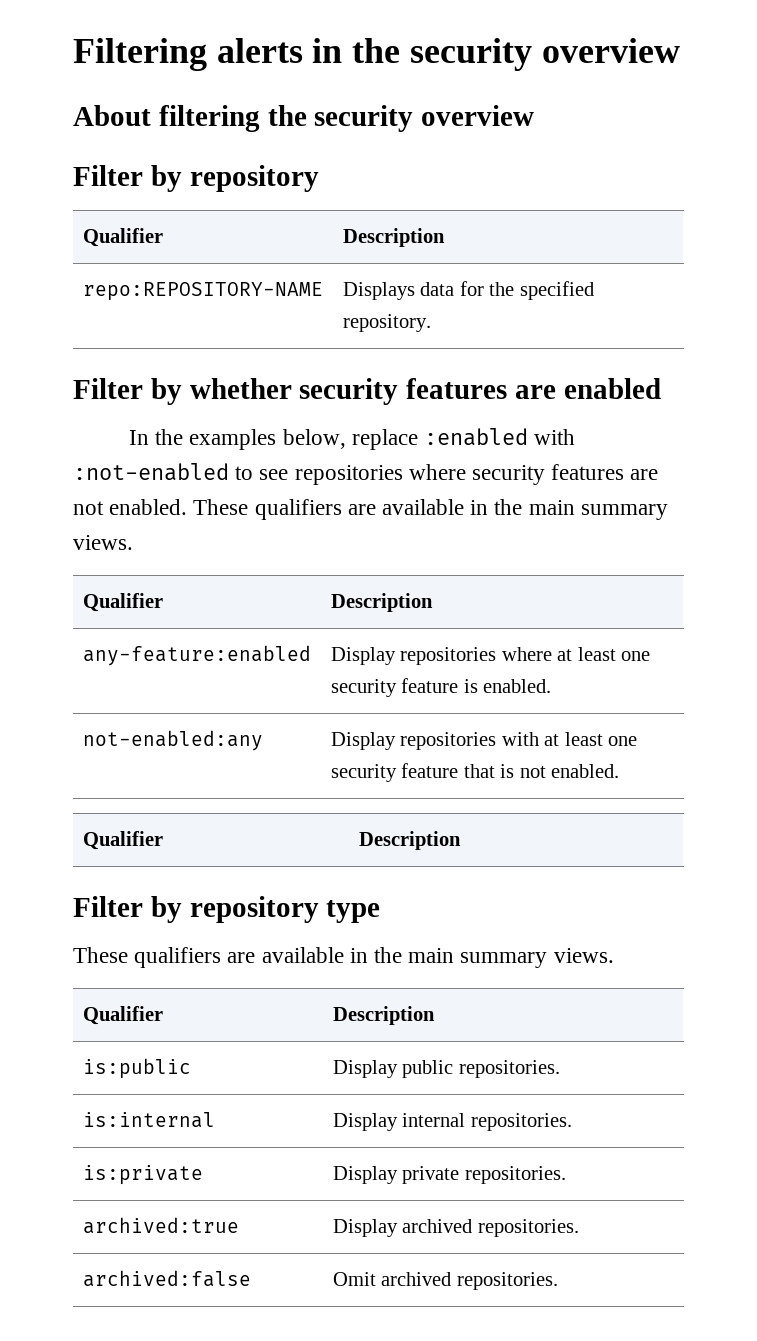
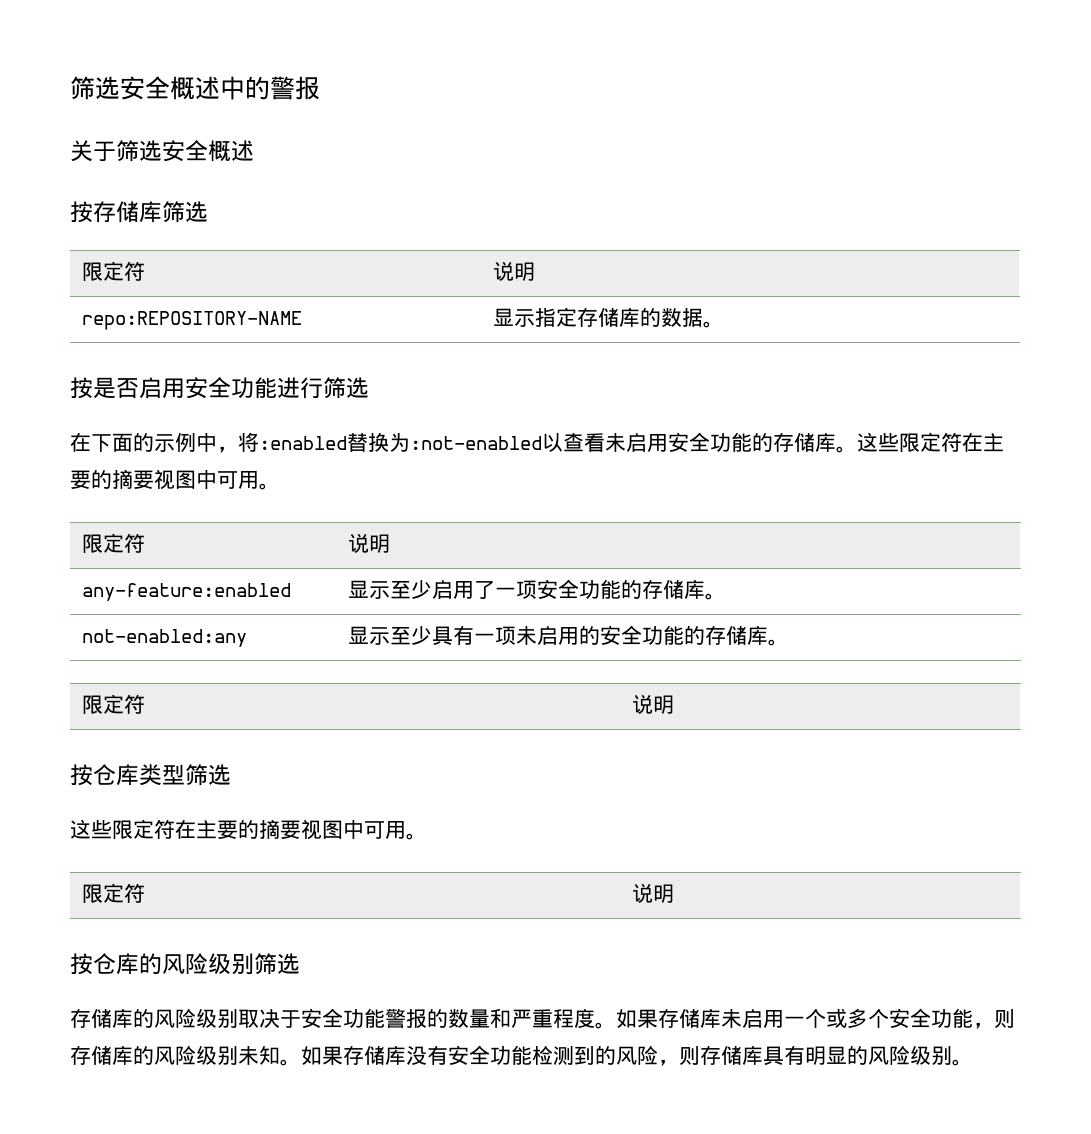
- Filtering alerts in the security overview
- About filtering the security overview
- Filter by repository
- Qualifier | Description
- repo:REPOSITORY-NAME | Displays data for the specified repository.
- Filter by whether security features are enabled
- In the examples below, replace :enabled with :not-enabled to see repositories where security features are not enabled. These qualifiers are available in the main summary views.
- Qualifier | Description
- any-feature:enabled | Display repositories where at least one security feature is enabled.
- not-enabled:any | Display repositories with at least one security feature that is not enabled.
- Qualifier | Description
- Filter by repository type
- These qualifiers are available in the main summary views.
- Qualifier | Description
- is:public | Display public repositories.
- is:internal | Display internal repositories.
- is:private | Display private repositories.
- archived:true | Display archived repositories.
- archived:false | Omit archived repositories.
+ 筛选安全概述中的警报
+ 关于筛选安全概述
+ 按存储库筛选
+ 限定符 | 说明
+ repo:REPOSITORY-NAME | 显示指定存储库的数据。
+ 按是否启用安全功能进行筛选
+ 在下面的示例中，将:enabled替换为:not-enabled以查看未启用安全功能的存储库。这些限定符在主要的摘要视图中可用。
+ 限定符 | 说明
+ any-feature:enabled | 显示至少启用了一项安全功能的存储库。
+ not-enabled:any | 显示至少具有一项未启用的安全功能的存储库。
+ 限定符 | 说明
+ 按仓库类型筛选
+ 这些限定符在主要的摘要视图中可用。
+ 限定符 | 说明
+ 按仓库的风险级别筛选
+ 存储库的风险级别取决于安全功能警报的数量和严重程度。如果存储库未启用一个或多个安全功能，则存储库的风险级别未知。如果存储库没有安全功能检测到的风险，则存储库具有明显的风险级别。

